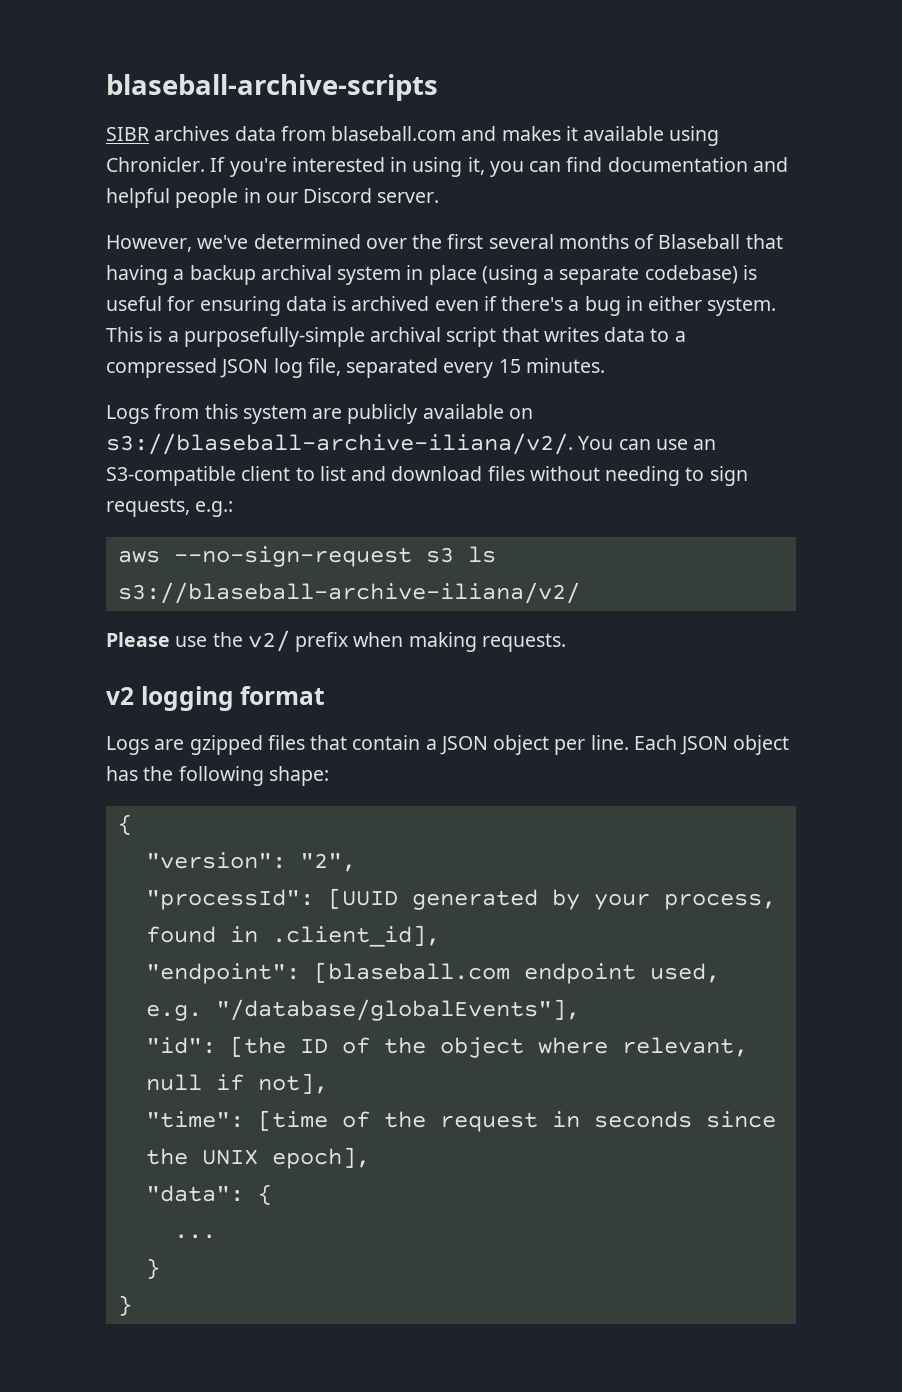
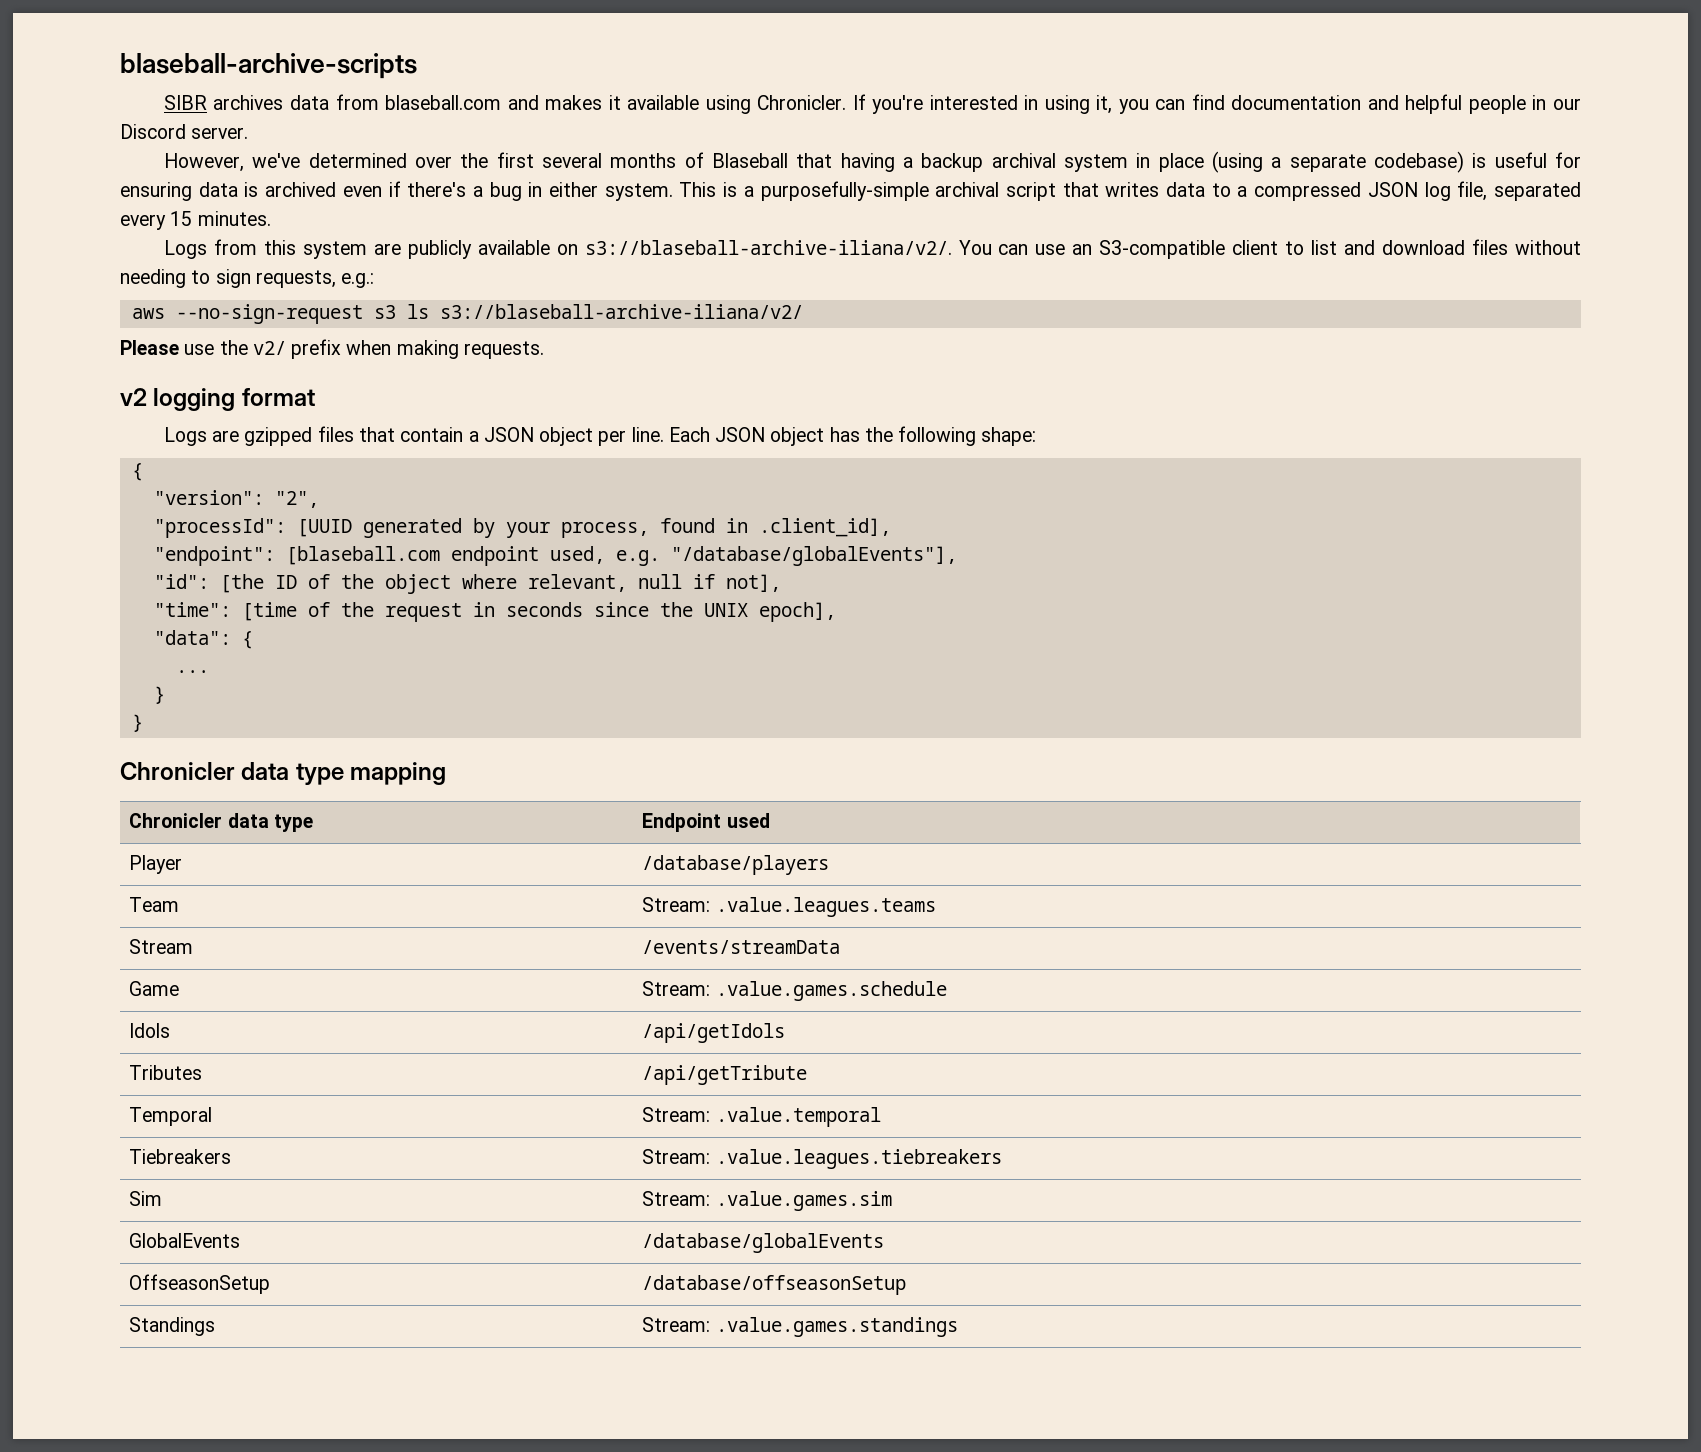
+ Chronicler data type mapping
+ Chronicler data type | Endpoint used
+ Player | /database/players
+ Team | Stream: .value.leagues.teams
+ Stream | /events/streamData
+ Game | Stream: .value.games.schedule
+ Idols | /api/getIdols
+ Tributes | /api/getTribute
+ Temporal | Stream: .value.temporal
+ Tiebreakers | Stream: .value.leagues.tiebreakers
+ Sim | Stream: .value.games.sim
+ GlobalEvents | /database/globalEvents
+ OffseasonSetup | /database/offseasonSetup
+ Standings | Stream: .value.games.standings

